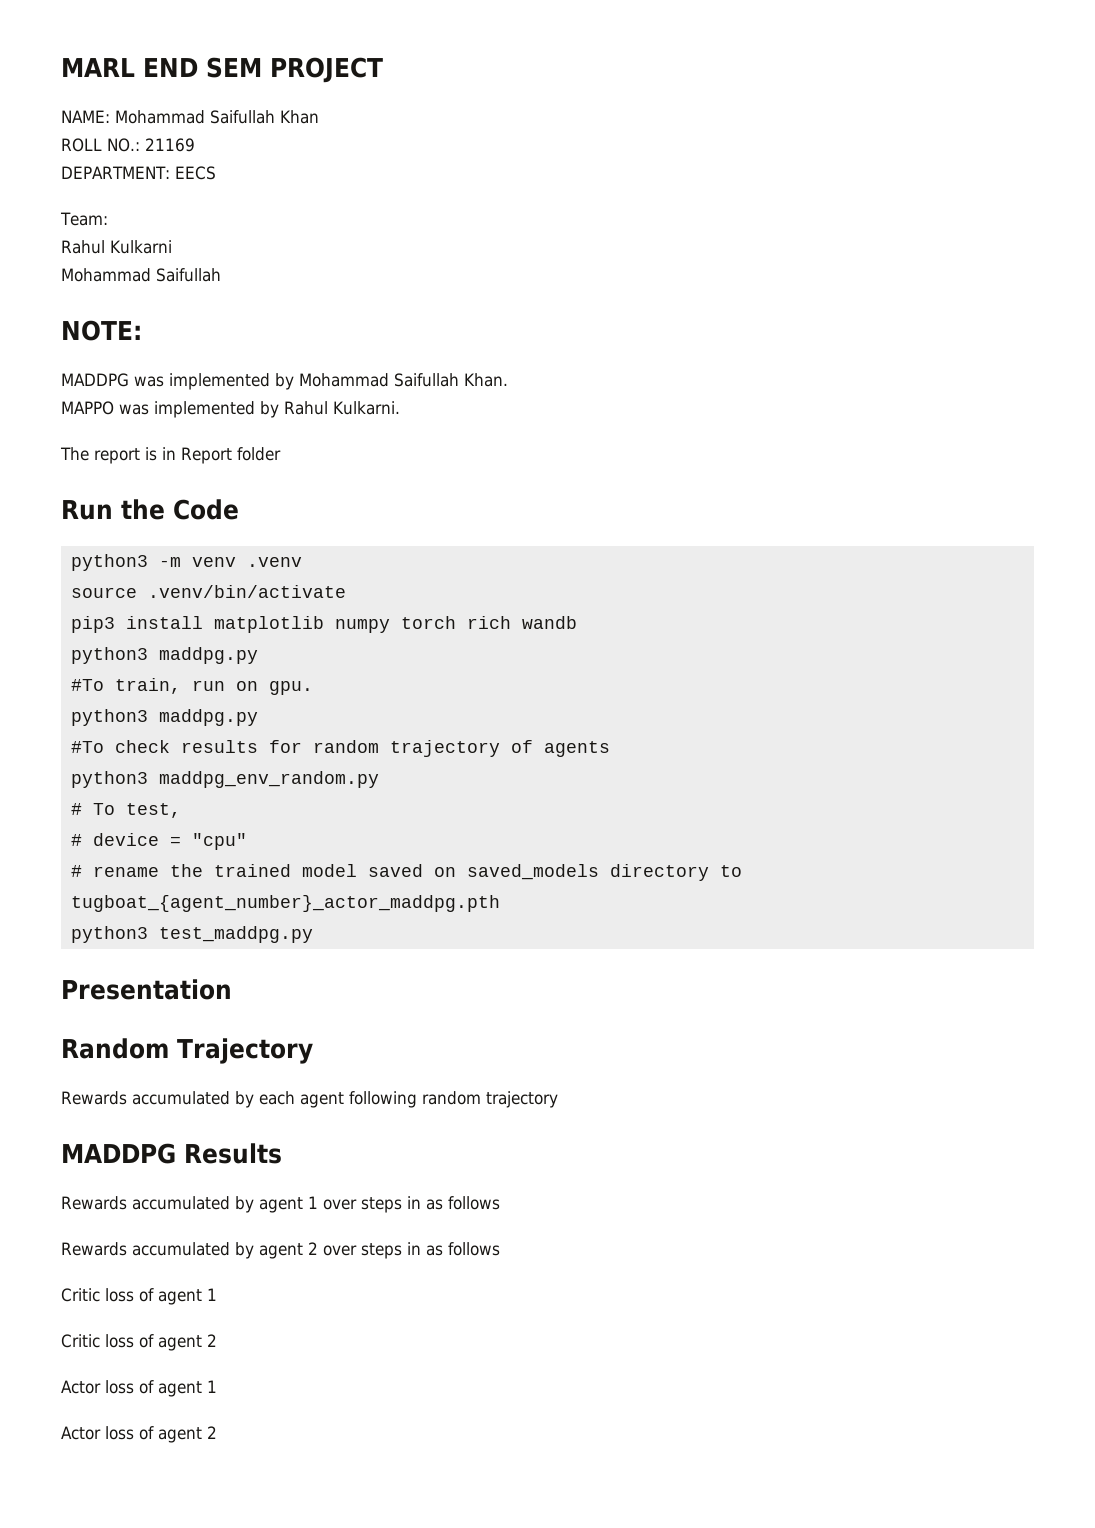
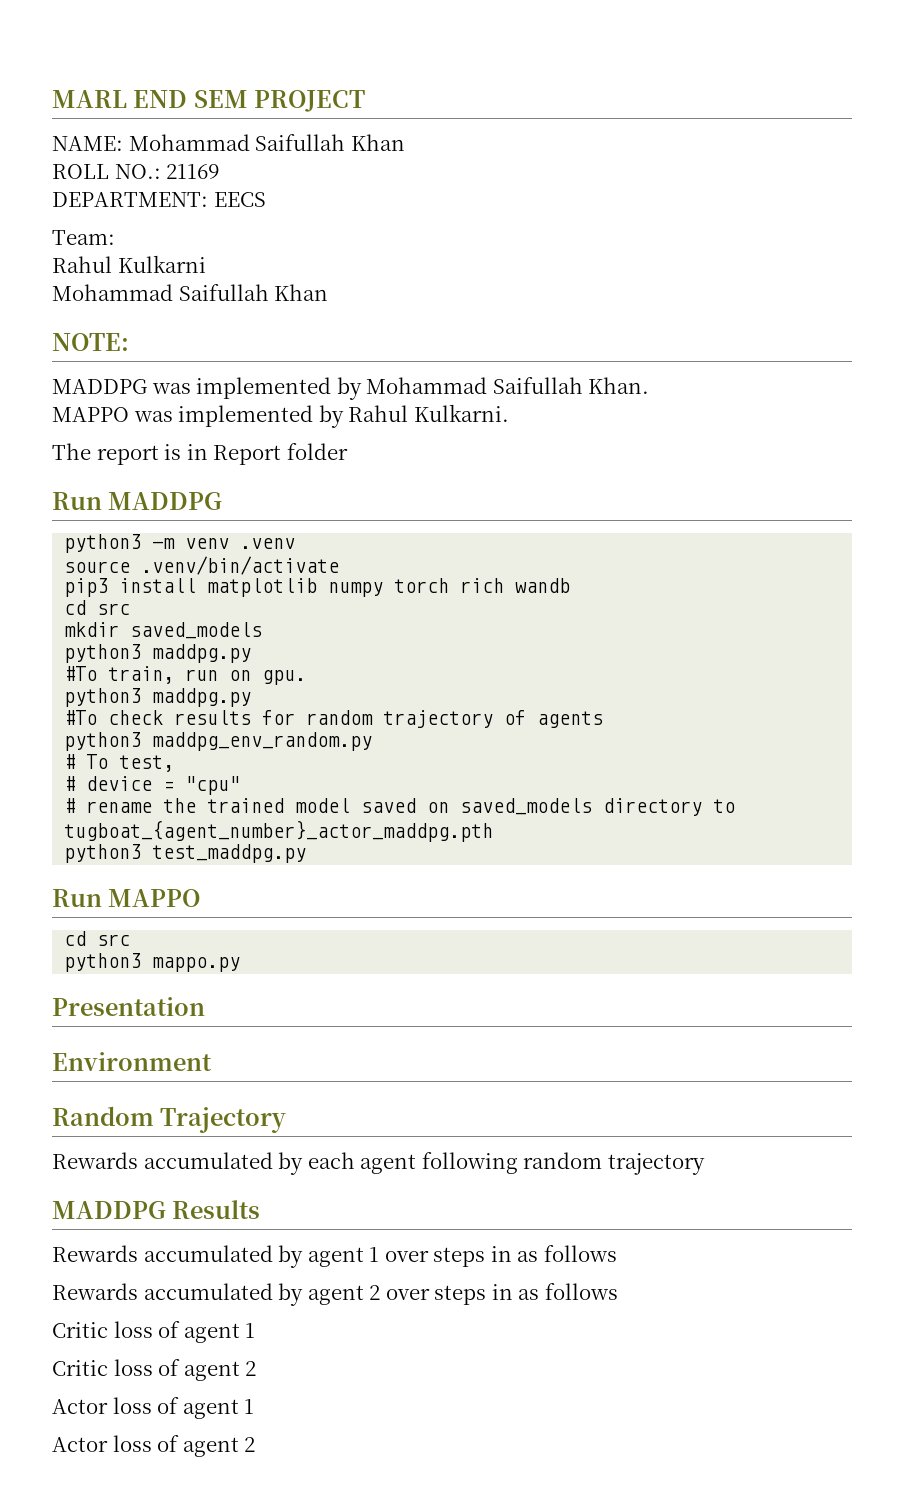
  Rahul Kulkarni
- Mohammad Saifullah
+ Mohammad Saifullah Khan
- Run the Code
+ Run MADDPG
  pip3 install matplotlib numpy torch rich wandb
+ cd src
+ mkdir saved_models
+ Run MAPPO
+ cd src
+ python3 mappo.py
+ Environment

